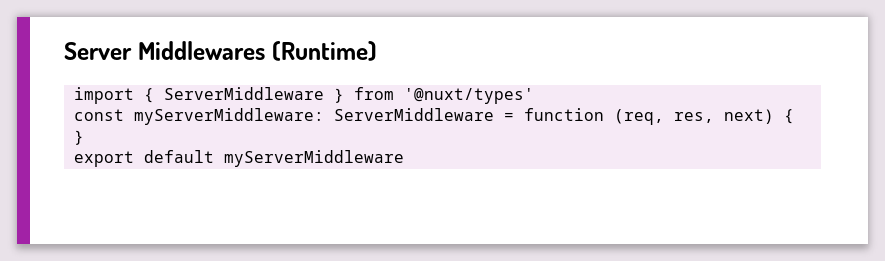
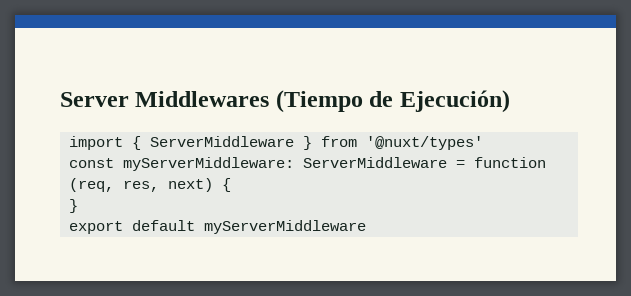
- Server Middlewares (Runtime)
+ Server Middlewares (Tiempo de Ejecución)

